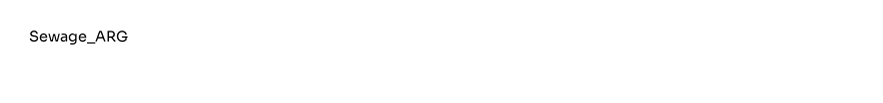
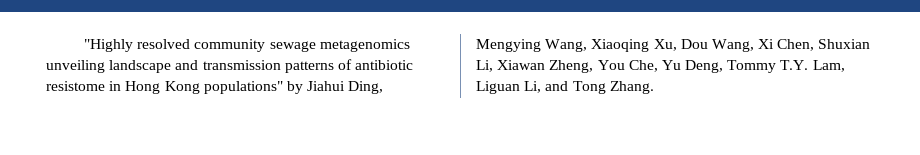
- Sewage_ARG
+ "Highly resolved community sewage metagenomics unveiling landscape and transmission patterns of antibiotic resistome in Hong Kong populations" by Jiahui Ding, Mengying Wang, Xiaoqing Xu, Dou Wang, Xi Chen, Shuxian Li, Xiawan Zheng, You Che, Yu Deng, Tommy T.Y. Lam, Liguan Li, and Tong Zhang.

